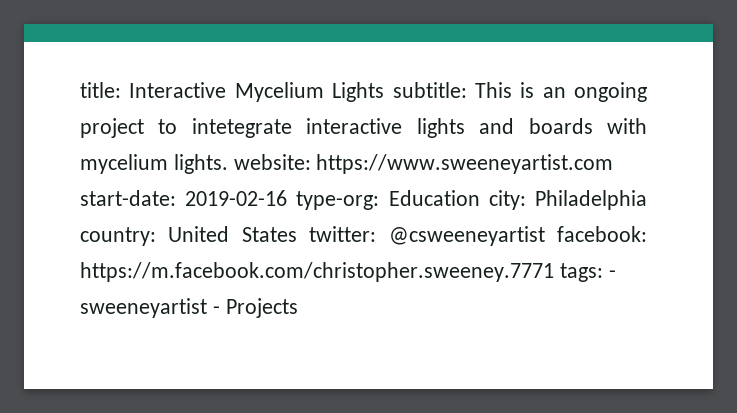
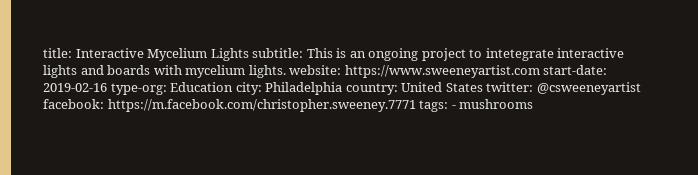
- title: Interactive Mycelium Lights subtitle: This is an ongoing project to intetegrate interactive lights and boards with mycelium lights. website: https://www.sweeneyartist.com start-date: 2019-02-16 type-org: Education city: Philadelphia country: United States twitter: @csweeneyartist facebook: https://m.facebook.com/christopher.sweeney.7771 tags: - sweeneyartist - Projects
+ title: Interactive Mycelium Lights subtitle: This is an ongoing project to intetegrate interactive lights and boards with mycelium lights. website: https://www.sweeneyartist.com start-date: 2019-02-16 type-org: Education city: Philadelphia country: United States twitter: @csweeneyartist facebook: https://m.facebook.com/christopher.sweeney.7771 tags: - mushrooms

